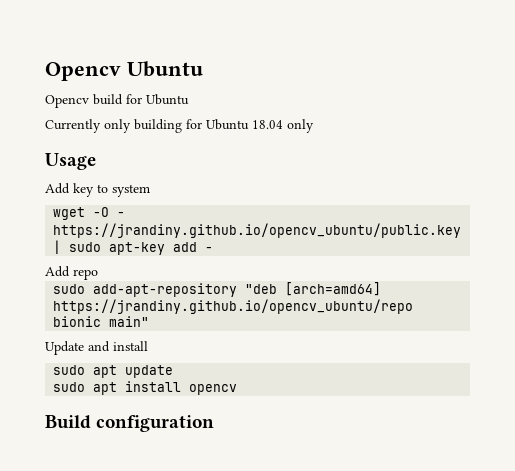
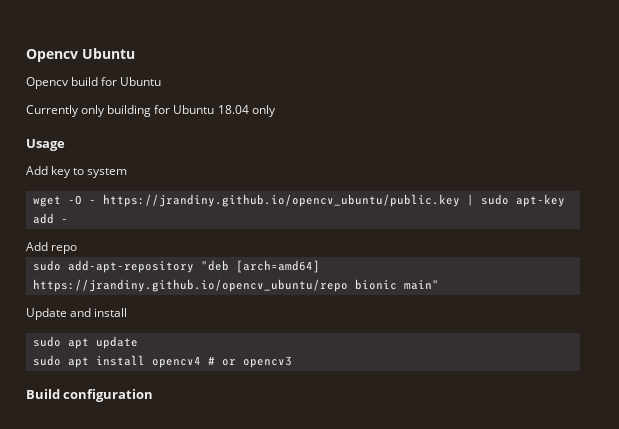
- sudo apt install opencv
+ sudo apt install opencv4 # or opencv3

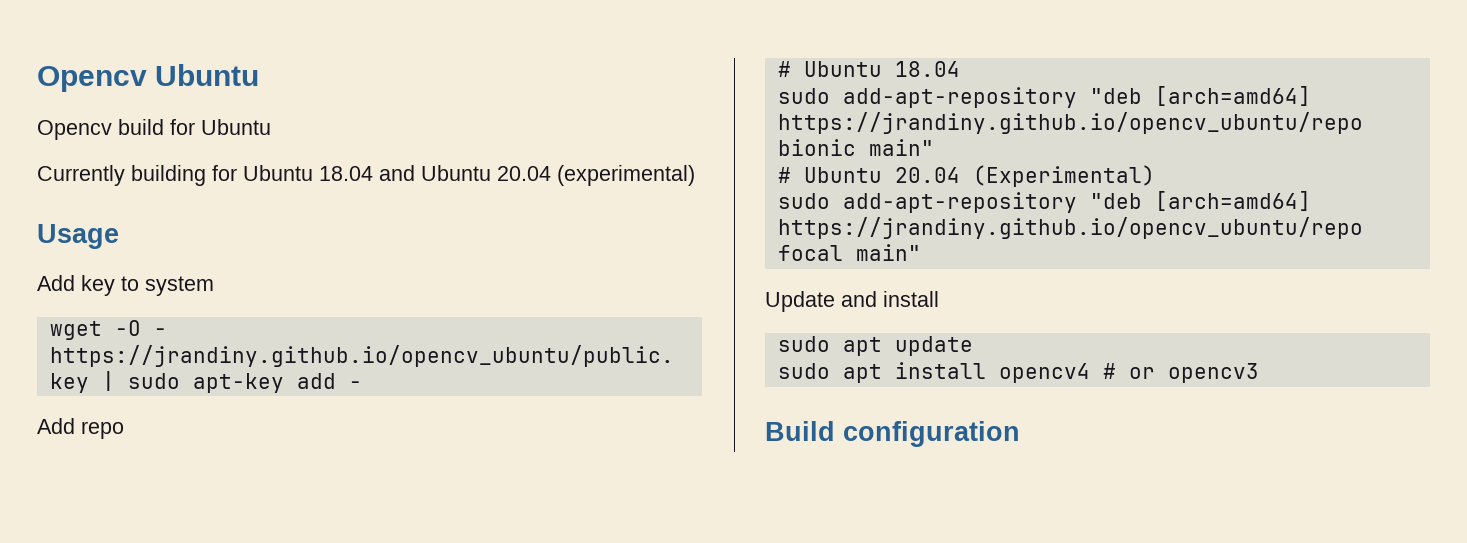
- Currently only building for Ubuntu 18.04 only
+ Currently building for Ubuntu 18.04 and Ubuntu 20.04 (experimental)
+ # Ubuntu 18.04
+ # Ubuntu 20.04 (Experimental)
+ sudo add-apt-repository "deb [arch=amd64] https://jrandiny.github.io/opencv_ubuntu/repo focal main"

